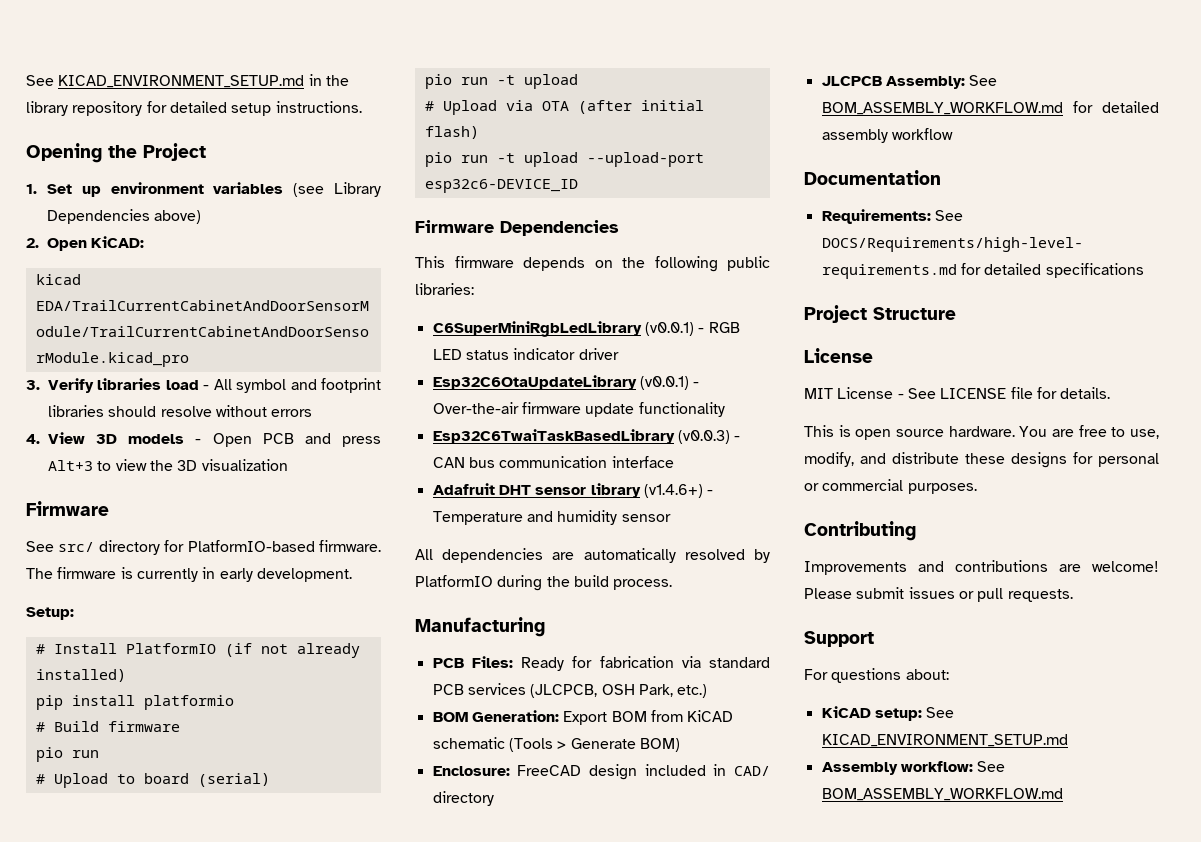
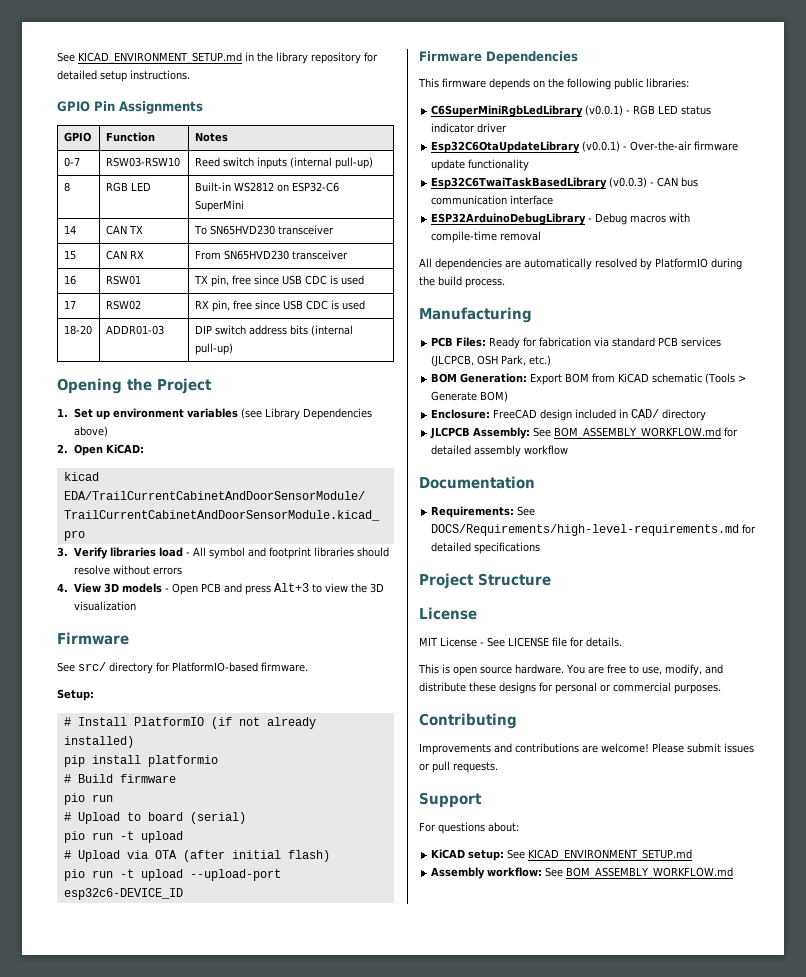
+ GPIO Pin Assignments
+ GPIO | Function | Notes
+ 0-7 | RSW03-RSW10 | Reed switch inputs (internal pull-up)
+ 8 | RGB LED | Built-in WS2812 on ESP32-C6 SuperMini
+ 14 | CAN TX | To SN65HVD230 transceiver
+ 15 | CAN RX | From SN65HVD230 transceiver
+ 16 | RSW01 | TX pin, free since USB CDC is used
+ 17 | RSW02 | RX pin, free since USB CDC is used
+ 18-20 | ADDR01-03 | DIP switch address bits (internal pull-up)
- The firmware is currently in early development.
- Adafruit DHT sensor library (v1.4.6+) - Temperature and humidity sensor
+ ESP32ArduinoDebugLibrary - Debug macros with compile-time removal

